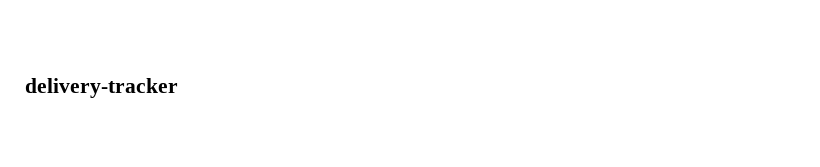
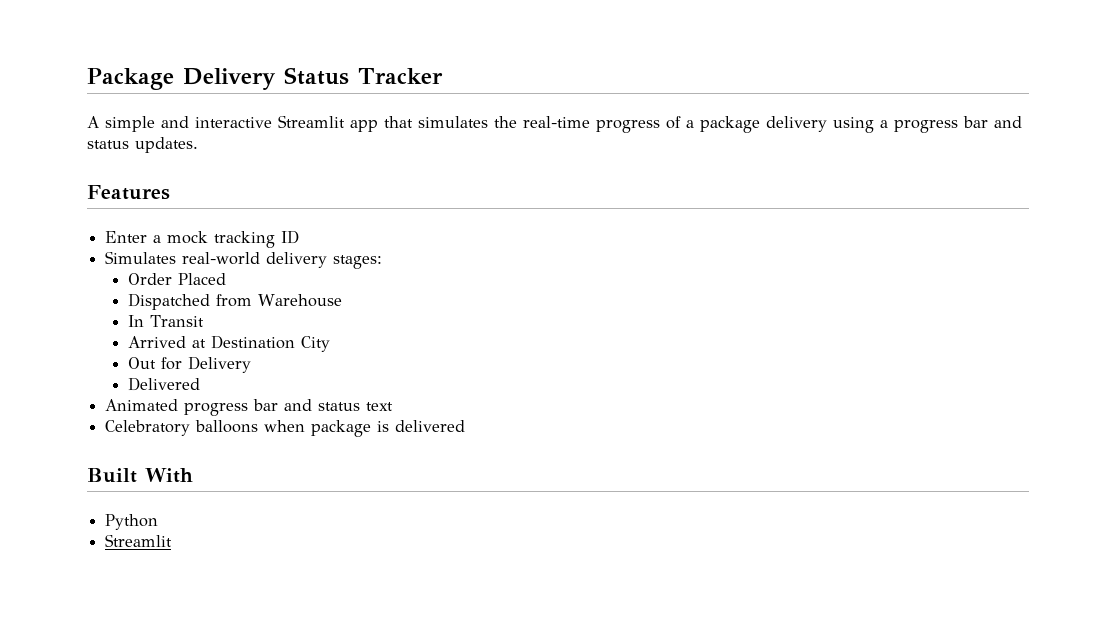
- delivery-tracker
+ Package Delivery Status Tracker
+ A simple and interactive Streamlit app that simulates the real-time progress of a package delivery using a progress bar and status updates.
+ Features
+ Enter a mock tracking ID
+ Simulates real-world delivery stages:
+ Order Placed
+ Dispatched from Warehouse
+ In Transit
+ Arrived at Destination City
+ Out for Delivery
+ Delivered
+ Animated progress bar and status text
+ Celebratory balloons when package is delivered
+ Built With
+ Python
+ Streamlit

